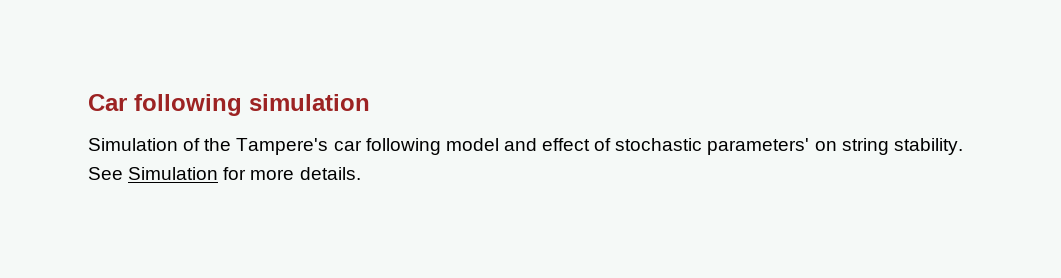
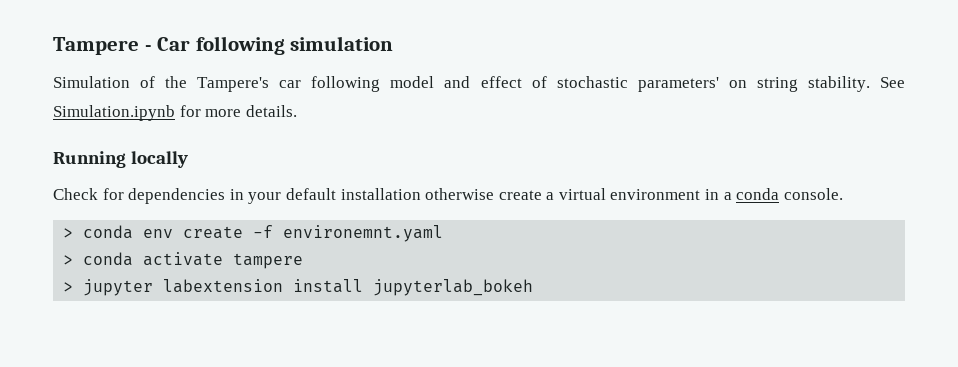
- Car following simulation
+ Tampere - Car following simulation
- See Simulation for more details.
+ See Simulation.ipynb for more details.
+ Running locally
+ Check for dependencies in your default installation otherwise create a virtual environment in a conda console.
+ > conda env create -f environemnt.yaml
+ > conda activate tampere
+ > jupyter labextension install jupyterlab_bokeh

